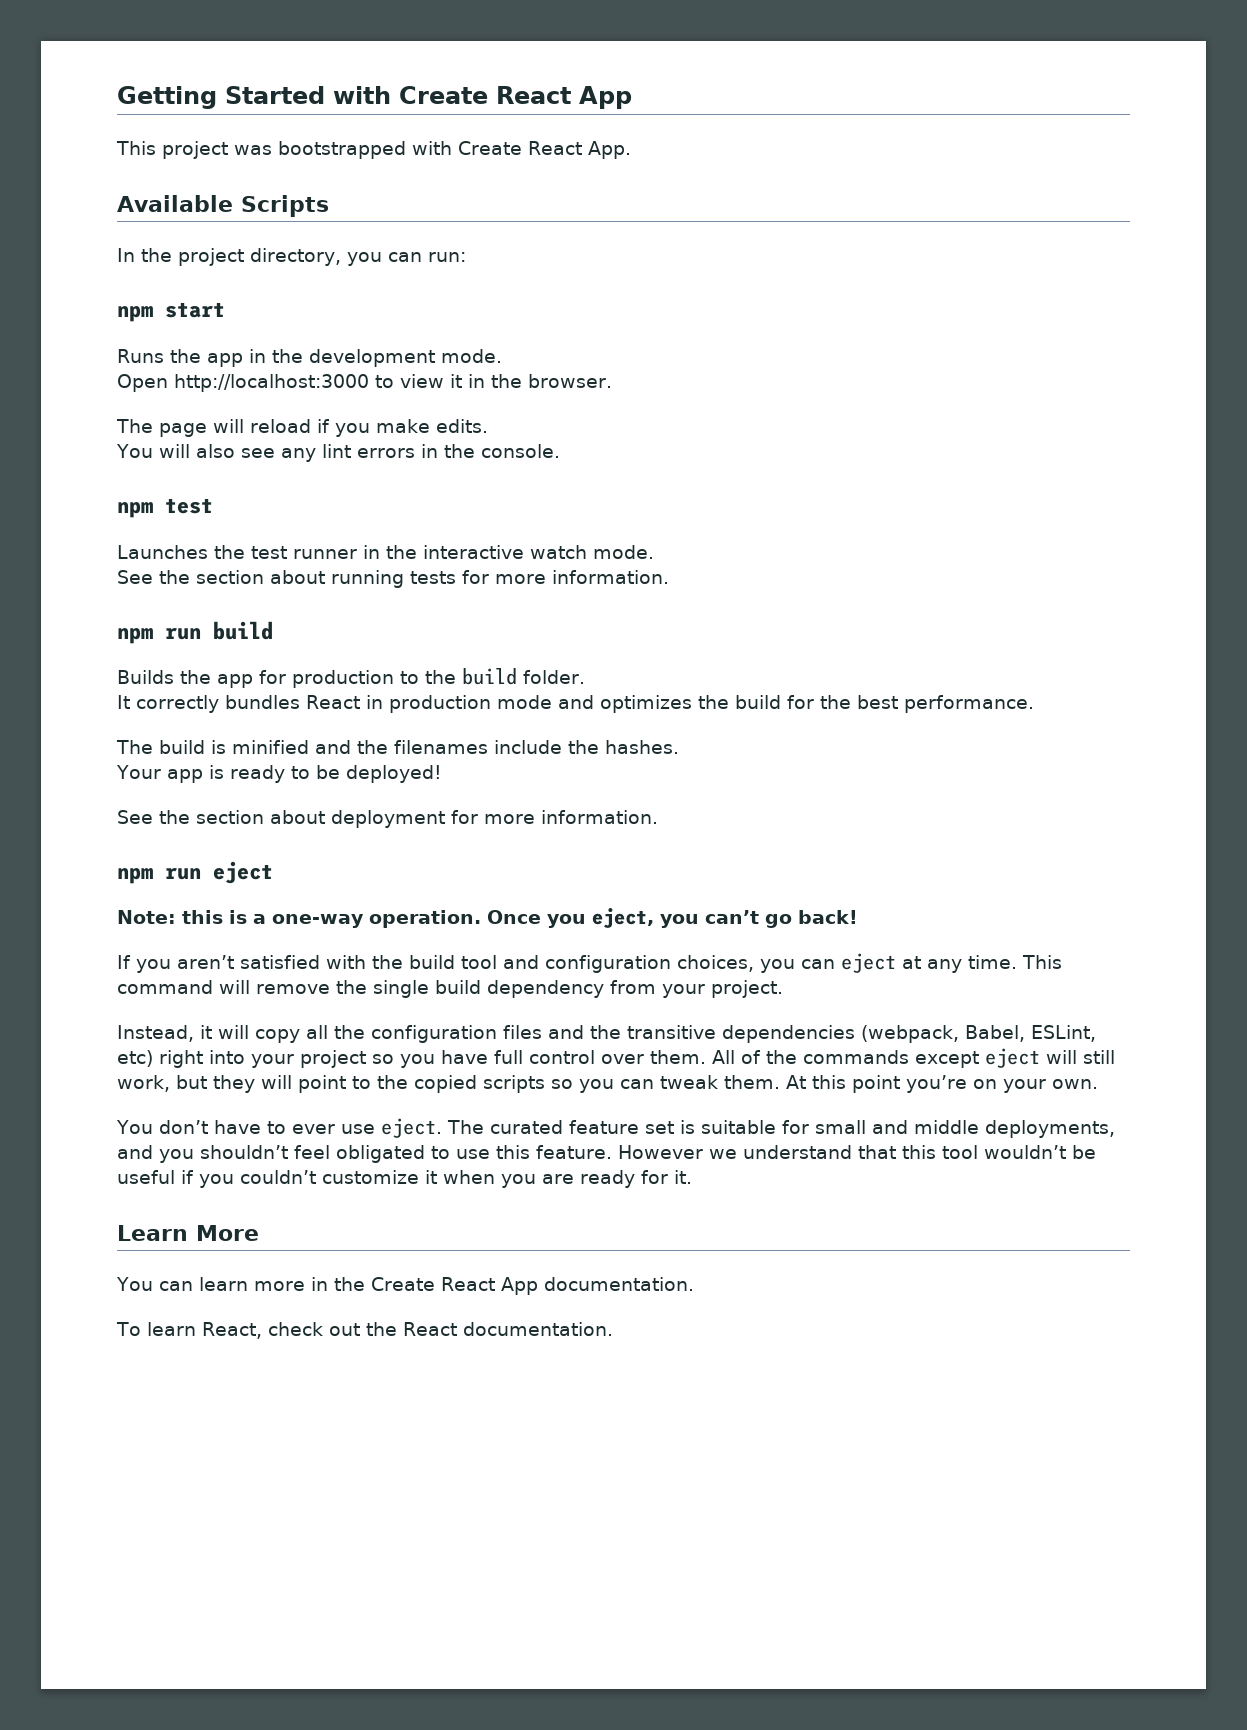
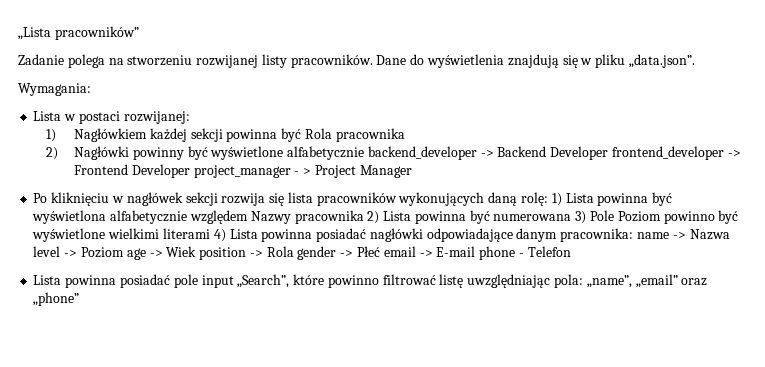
- Getting Started with Create React App
- This project was bootstrapped with Create React App.
- Available Scripts
- In the project directory, you can run:
- npm start
- Runs the app in the development mode.
- Open http://localhost:3000 to view it in the browser.
- The page will reload if you make edits.
- You will also see any lint errors in the console.
- npm test
- Launches the test runner in the interactive watch mode.
- See the section about running tests for more information.
- npm run build
- Builds the app for production to the build folder.
- It correctly bundles React in production mode and optimizes the build for the best performance.
- The build is minified and the filenames include the hashes.
- Your app is ready to be deployed!
- See the section about deployment for more information.
- npm run eject
- Note: this is a one-way operation. Once you eject, you can’t go back!
- If you aren’t satisfied with the build tool and configuration choices, you can eject at any time. This command will remove the single build dependency from your project.
- Instead, it will copy all the configuration files and the transitive dependencies (webpack, Babel, ESLint, etc) right into your project so you have full control over them. All of the commands except eject will still work, but they will point to the copied scripts so you can tweak them. At this point you’re on your own.
- You don’t have to ever use eject. The curated feature set is suitable for small and middle deployments, and you shouldn’t feel obligated to use this feature. However we understand that this tool wouldn’t be useful if you couldn’t customize it when you are ready for it.
- Learn More
- You can learn more in the Create React App documentation.
- To learn React, check out the React documentation.
+ „Lista pracowników”
+ Zadanie polega na stworzeniu rozwijanej listy pracowników. Dane do wyświetlenia znajdują się w pliku „data.json”.
+ Wymagania:
+ Lista w postaci rozwijanej:
+ 1) Nagłówkiem każdej sekcji powinna być Rola pracownika
+ 2) Nagłówki powinny być wyświetlone alfabetycznie backend_developer -> Backend Developer frontend_developer -> Frontend Developer project_manager - > Project Manager
+ Po kliknięciu w nagłówek sekcji rozwija się lista pracowników wykonujących daną rolę: 1) Lista powinna być wyświetlona alfabetycznie względem Nazwy pracownika 2) Lista powinna być numerowana 3) Pole Poziom powinno być wyświetlone wielkimi literami 4) Lista powinna posiadać nagłówki odpowiadające danym pracownika: name -> Nazwa level -> Poziom age -> Wiek position -> Rola gender -> Płeć email -> E-mail phone - Telefon
+ Lista powinna posiadać pole input „Search”, które powinno filtrować listę uwzględniając pola: „name”, „email” oraz „phone”

